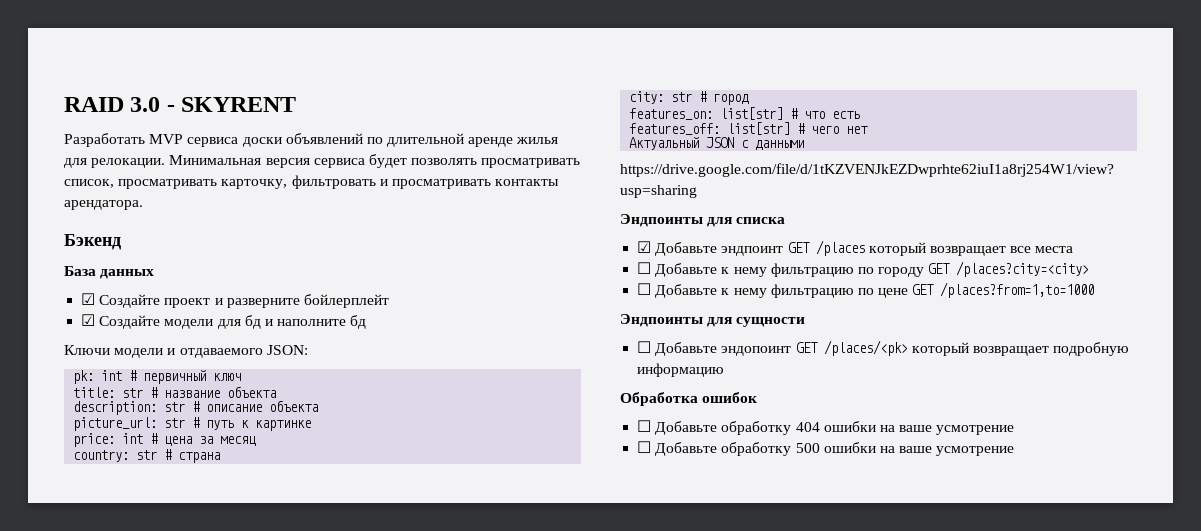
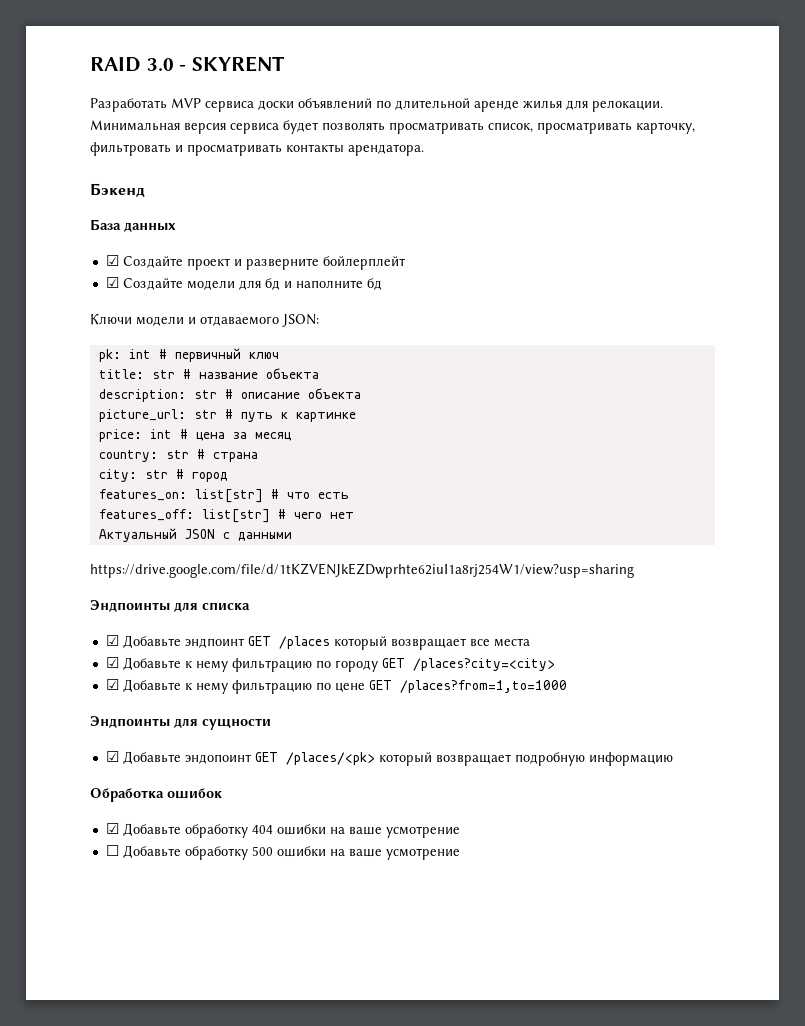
- ☐ Добавьте к нему фильтрацию по городу GET /places?city=<city>
+ ☑ Добавьте к нему фильтрацию по городу GET /places?city=<city>
- ☐ Добавьте к нему фильтрацию по цене GET /places?from=1,to=1000
+ ☑ Добавьте к нему фильтрацию по цене GET /places?from=1,to=1000
- ☐ Добавьте эндопоинт GET /places/<pk> который возвращает подробную информацию
+ ☑ Добавьте эндопоинт GET /places/<pk> который возвращает подробную информацию
- ☐ Добавьте обработку 404 ошибки на ваше усмотрение
+ ☑ Добавьте обработку 404 ошибки на ваше усмотрение

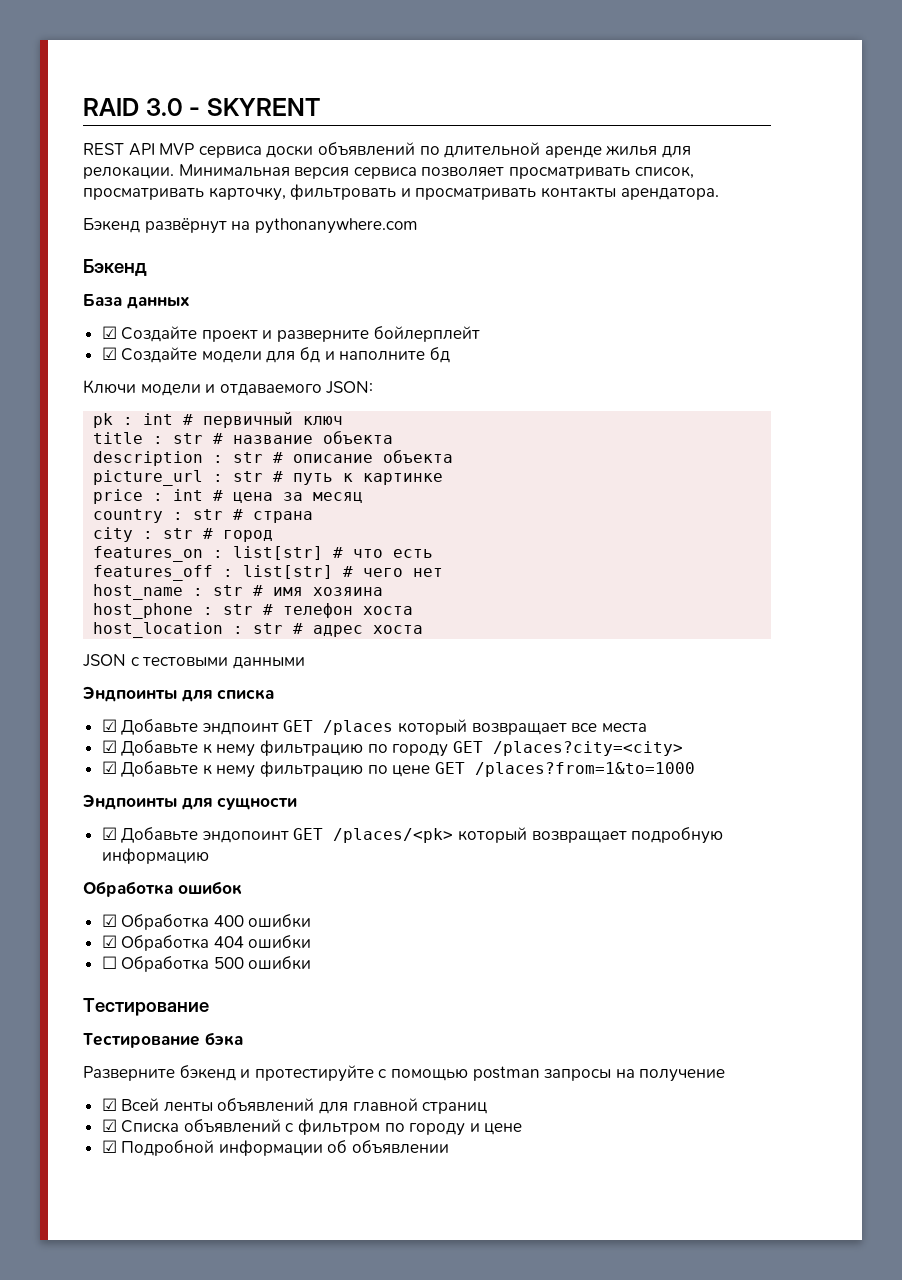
- Разработать MVP сервиса доски объявлений по длительной аренде жилья для релокации.
+ REST API MVP сервиса доски объявлений по длительной аренде жилья для релокации.
- Минимальная версия сервиса будет позволять просматривать список, просматривать карточку, фильтровать и просматривать контакты арендатора.
+ Минимальная версия сервиса позволяет просматривать список, просматривать карточку, фильтровать и просматривать контакты арендатора.
+ Бэкенд развёрнут на pythonanywhere.com
- pk: int # первичный ключ
+ pk : int # первичный ключ
- title: str # название объекта
+ title : str # название объекта
- description: str # описание объекта
+ description : str # описание объекта
- picture_url: str # путь к картинке
+ picture_url : str # путь к картинке
- price: int # цена за месяц
+ price : int # цена за месяц
- country: str # страна
+ country : str # страна
- city: str # город
+ city : str # город
- features_on: list[str] # что есть
+ features_on : list[str] # что есть
- features_off: list[str] # чего нет
+ features_off : list[str] # чего нет
- Актуальный JSON с данными
+ host_name : str # имя хозяина
+ host_phone : str # телефон хоста
+ host_location : str # адрес хоста
+ JSON с тестовыми данными
- https://drive.google.com/file/d/1tKZVENJkEZDwprhte62iuI1a8rj254W1/view?usp=sharing
- ☑ Добавьте к нему фильтрацию по цене GET /places?from=1,to=1000
+ ☑ Добавьте к нему фильтрацию по цене GET /places?from=1&to=1000
- ☑ Добавьте обработку 404 ошибки на ваше усмотрение
+ ☑ Обработка 400 ошибки
+ ☑ Обработка 404 ошибки
- ☐ Добавьте обработку 500 ошибки на ваше усмотрение
+ ☐ Обработка 500 ошибки
+ Тестирование
+ Тестирование бэка
+ Разверните бэкенд и протестируйте с помощью postman запросы на получение
+ ☑ Всей ленты объявлений для главной страниц
+ ☑ Списка объявлений с фильтром по городу и цене
+ ☑ Подробной информации об объявлении

